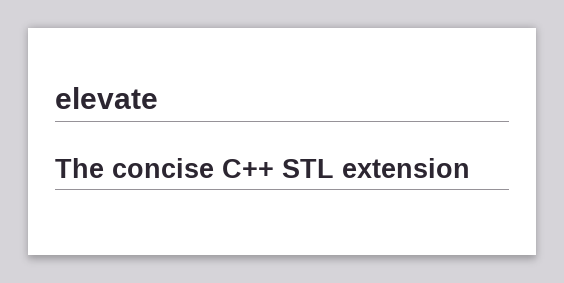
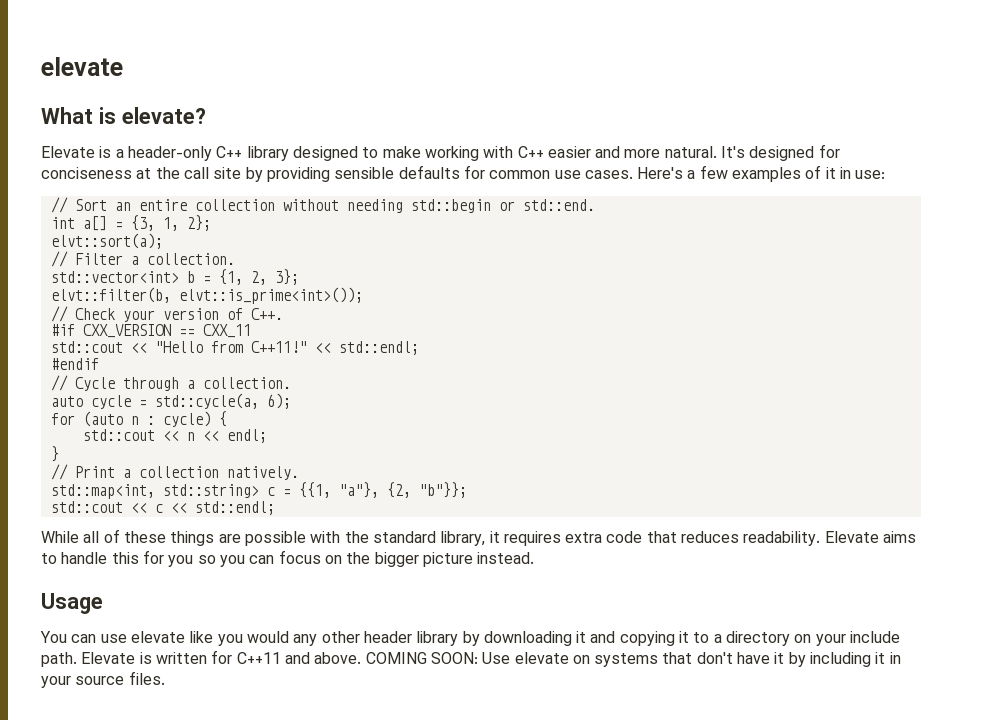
- The concise C++ STL extension
+ What is elevate?
+ Elevate is a header-only C++ library designed to make working with C++ easier and more natural. It's designed for conciseness at the call site by providing sensible defaults for common use cases. Here's a few examples of it in use:
+ // Sort an entire collection without needing std::begin or std::end.
+ int a[] = {3, 1, 2};
+ elvt::sort(a);
+ // Filter a collection.
+ std::vector<int> b = {1, 2, 3};
+ elvt::filter(b, elvt::is_prime<int>());
+ // Check your version of C++.
+ #if CXX_VERSION == CXX_11
+ std::cout << "Hello from C++11!" << std::endl;
+ #endif
+ // Cycle through a collection.
+ auto cycle = std::cycle(a, 6);
+ for (auto n : cycle) {
+ std::cout << n << endl;
+ }
+ // Print a collection natively.
+ std::map<int, std::string> c = {{1, "a"}, {2, "b"}};
+ std::cout << c << std::endl;
+ While all of these things are possible with the standard library, it requires extra code that reduces readability. Elevate aims to handle this for you so you can focus on the bigger picture instead.
+ Usage
+ You can use elevate like you would any other header library by downloading it and copying it to a directory on your include path. Elevate is written for C++11 and above. COMING SOON: Use elevate on systems that don't have it by including it in your source files.

